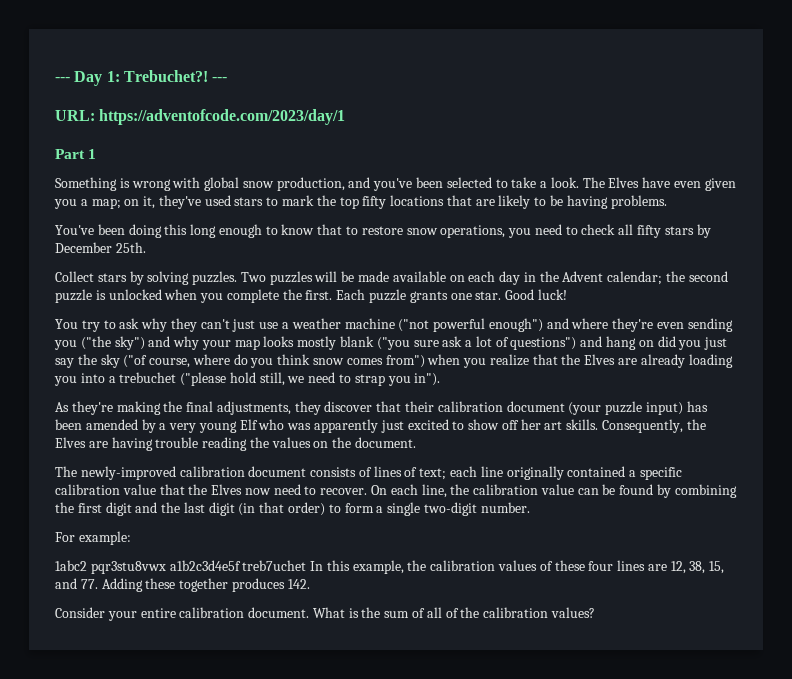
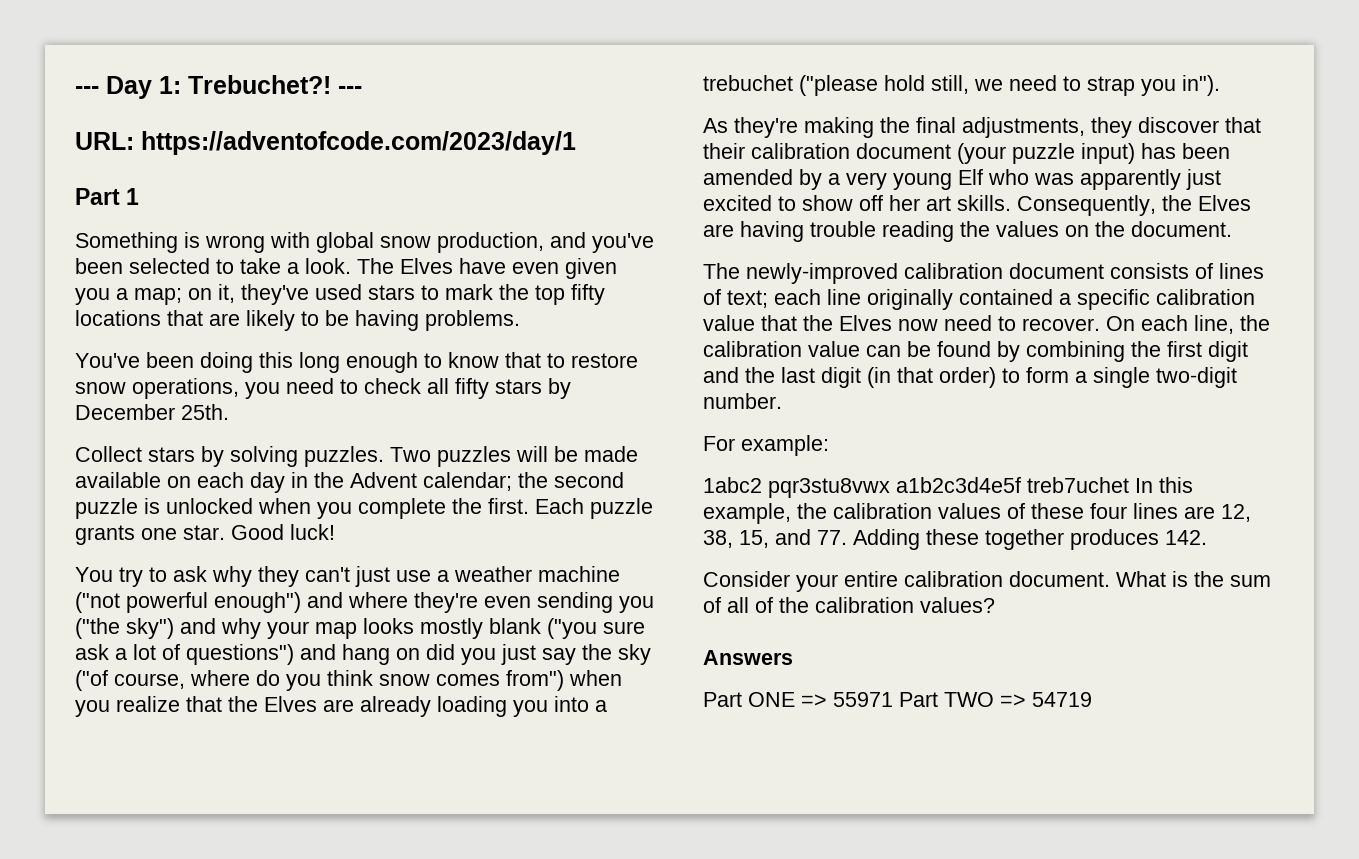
+ Answers
+ Part ONE => 55971 Part TWO => 54719

